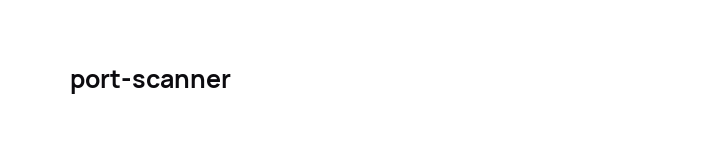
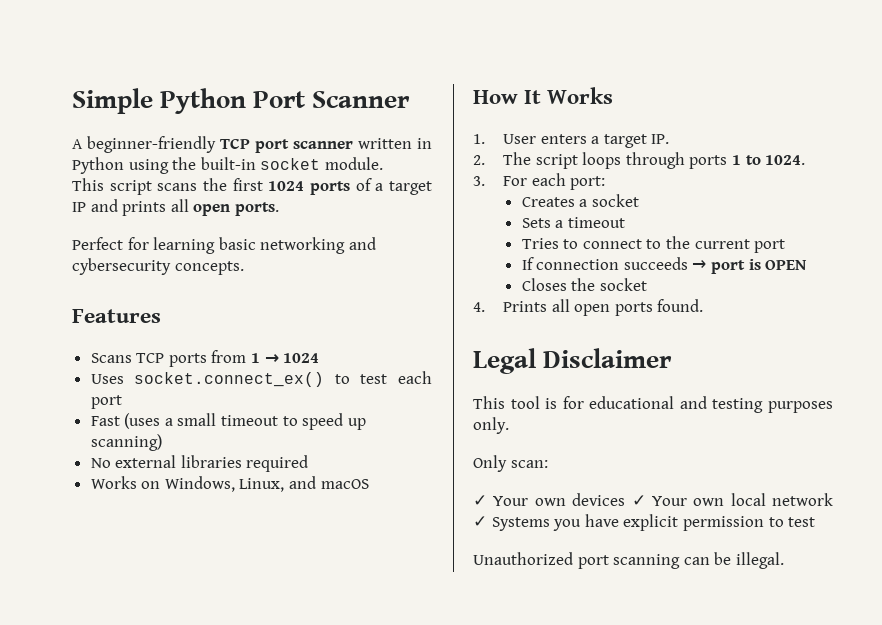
- port-scanner
+ Simple Python Port Scanner
+ A beginner‑friendly TCP port scanner written in Python using the built‑in socket module.
+ This script scans the first 1024 ports of a target IP and prints all open ports.
+ Perfect for learning basic networking and cybersecurity concepts.
+ Features
+ Scans TCP ports from 1 → 1024
+ Uses socket.connect_ex() to test each port
+ Fast (uses a small timeout to speed up scanning)
+ No external libraries required
+ Works on Windows, Linux, and macOS
+ How It Works
+ 1. User enters a target IP.
+ 2. The script loops through ports 1 to 1024.
+ 3. For each port:
+ Creates a socket
+ Sets a timeout
+ Tries to connect to the current port
+ If connection succeeds → port is OPEN
+ Closes the socket
+ 4. Prints all open ports found.
+ Legal Disclaimer
+ This tool is for educational and testing purposes only.
+ Only scan:
+ ✓ Your own devices ✓ Your own local network ✓ Systems you have explicit permission to test
+ Unauthorized port scanning can be illegal.

